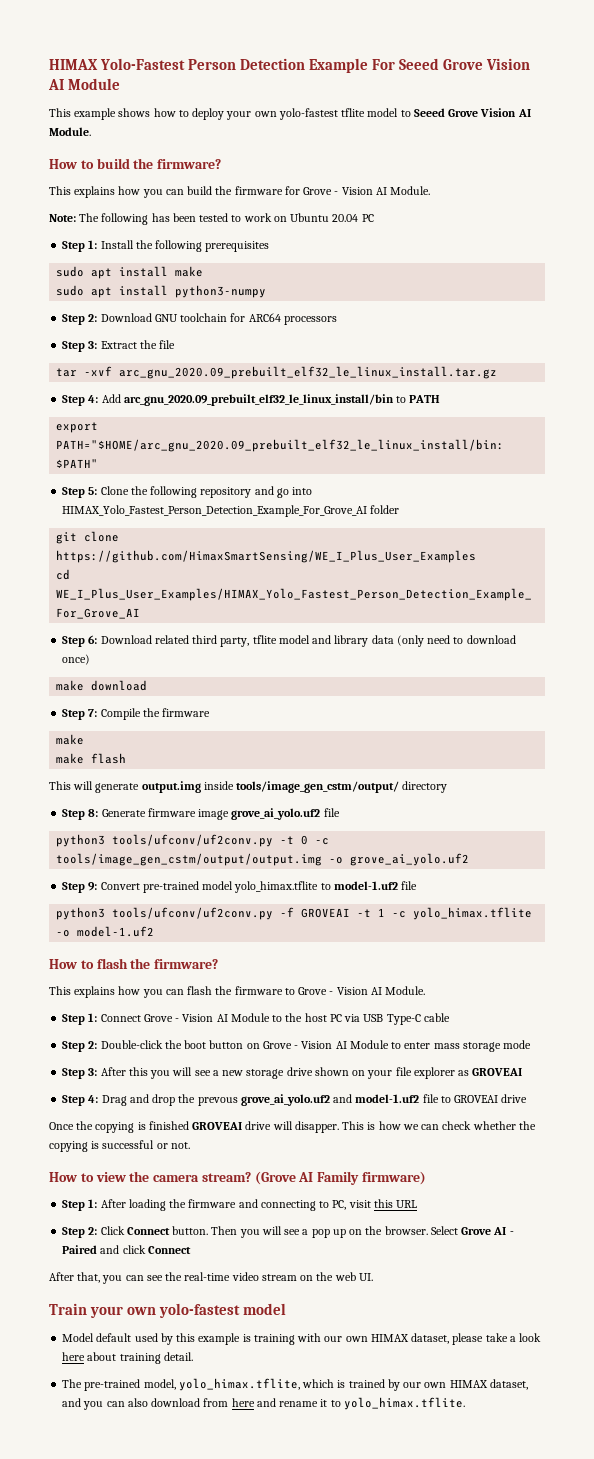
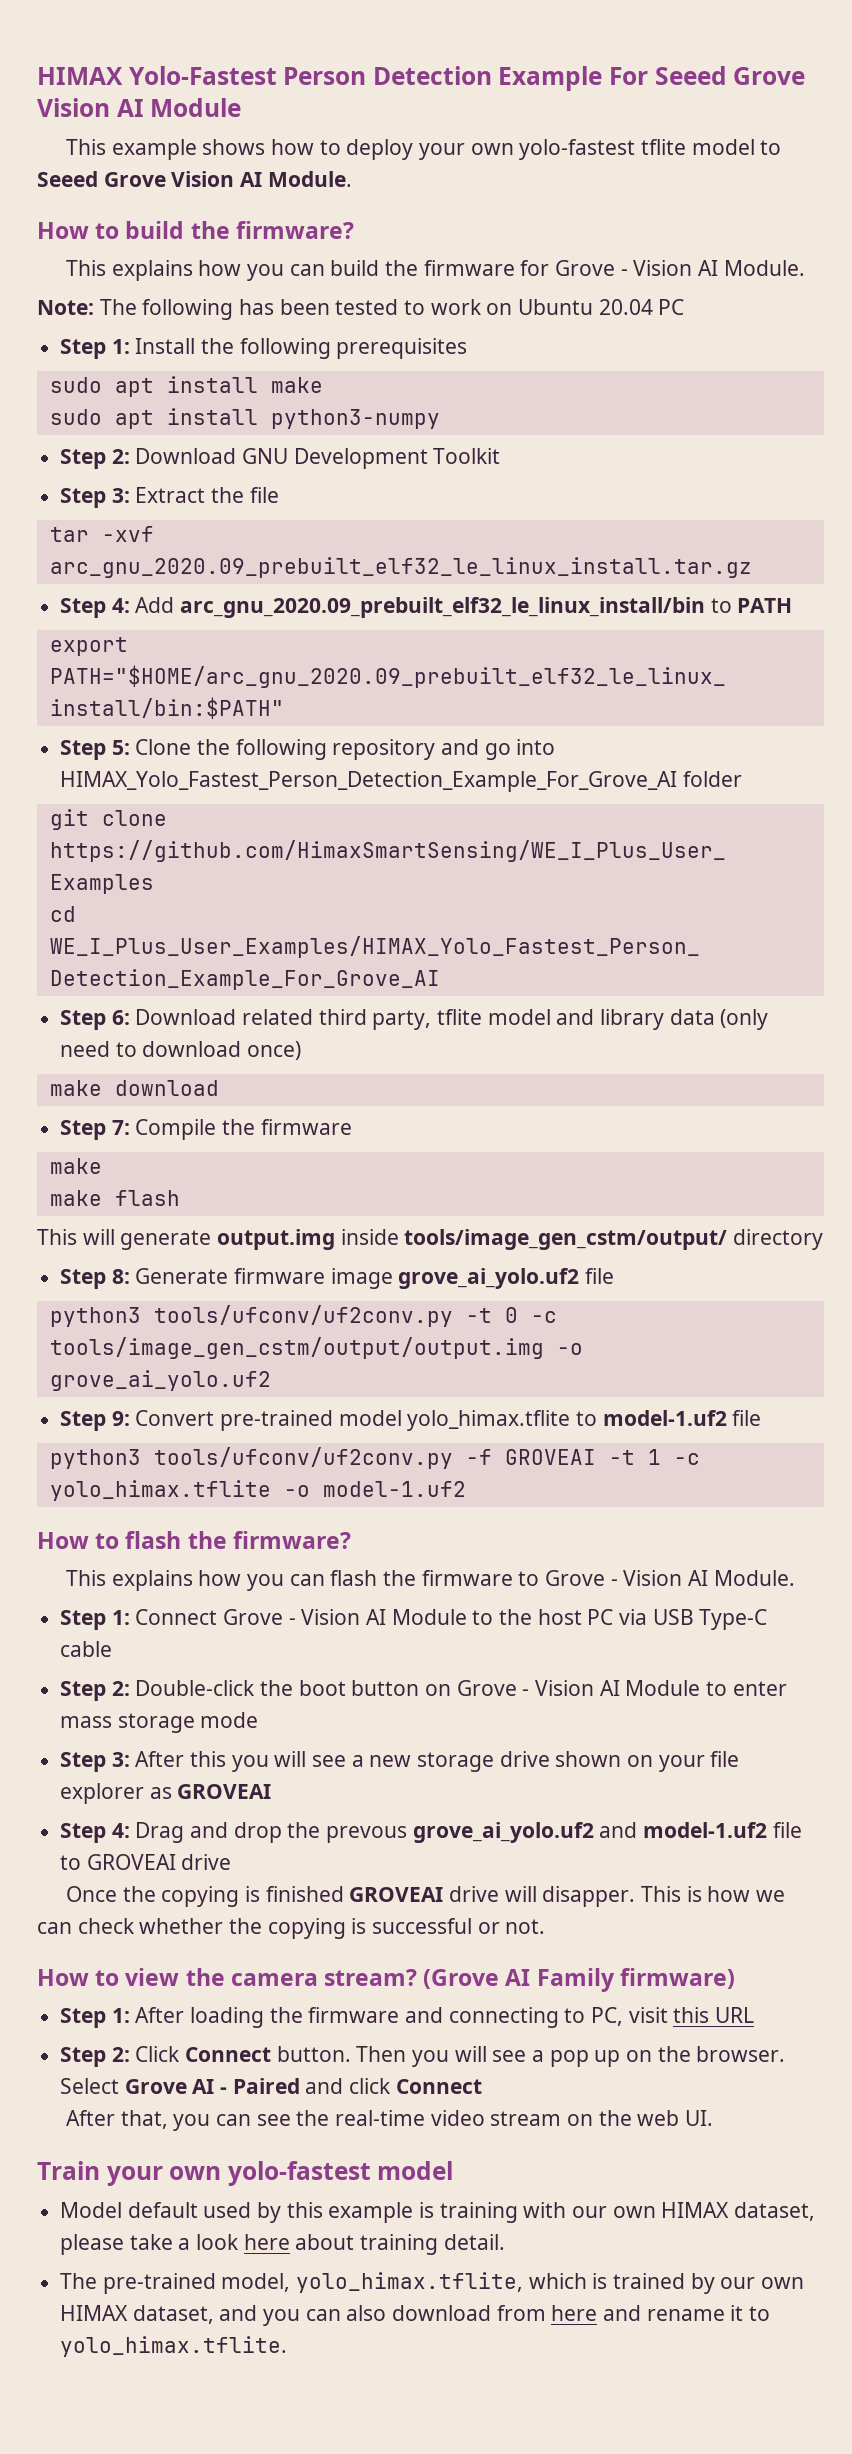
- Step 2: Download GNU toolchain for ARC64 processors
+ Step 2: Download GNU Development Toolkit

